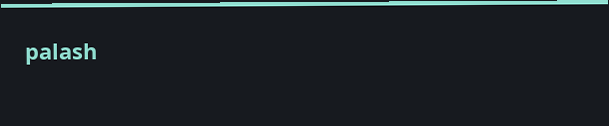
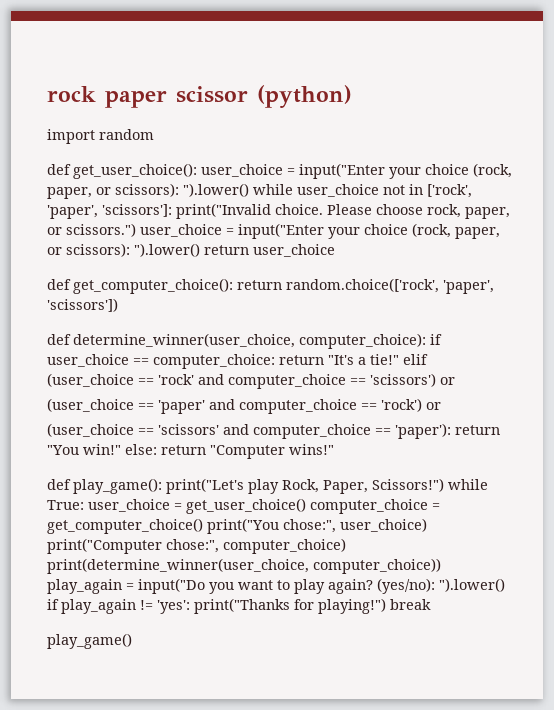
- palash
+ rock paper scissor (python)
+ import random
+ def get_user_choice(): user_choice = input("Enter your choice (rock, paper, or scissors): ").lower() while user_choice not in ['rock', 'paper', 'scissors']: print("Invalid choice. Please choose rock, paper, or scissors.") user_choice = input("Enter your choice (rock, paper, or scissors): ").lower() return user_choice
+ def get_computer_choice(): return random.choice(['rock', 'paper', 'scissors'])
+ def determine_winner(user_choice, computer_choice): if user_choice == computer_choice: return "It's a tie!" elif (user_choice == 'rock' and computer_choice == 'scissors') or
+ (user_choice == 'paper' and computer_choice == 'rock') or
+ (user_choice == 'scissors' and computer_choice == 'paper'): return "You win!" else: return "Computer wins!"
+ def play_game(): print("Let's play Rock, Paper, Scissors!") while True: user_choice = get_user_choice() computer_choice = get_computer_choice() print("You chose:", user_choice) print("Computer chose:", computer_choice) print(determine_winner(user_choice, computer_choice)) play_again = input("Do you want to play again? (yes/no): ").lower() if play_again != 'yes': print("Thanks for playing!") break
+ play_game()

